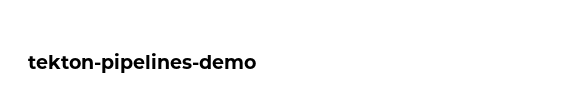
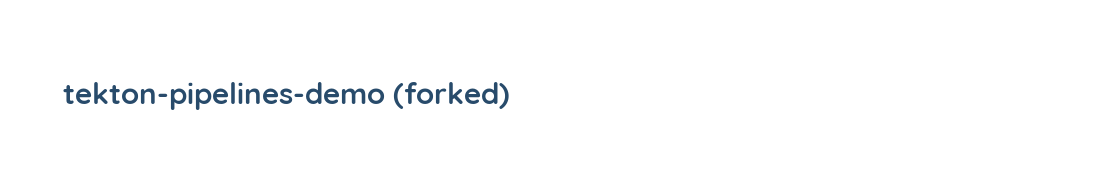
- tekton-pipelines-demo
+ tekton-pipelines-demo (forked)

